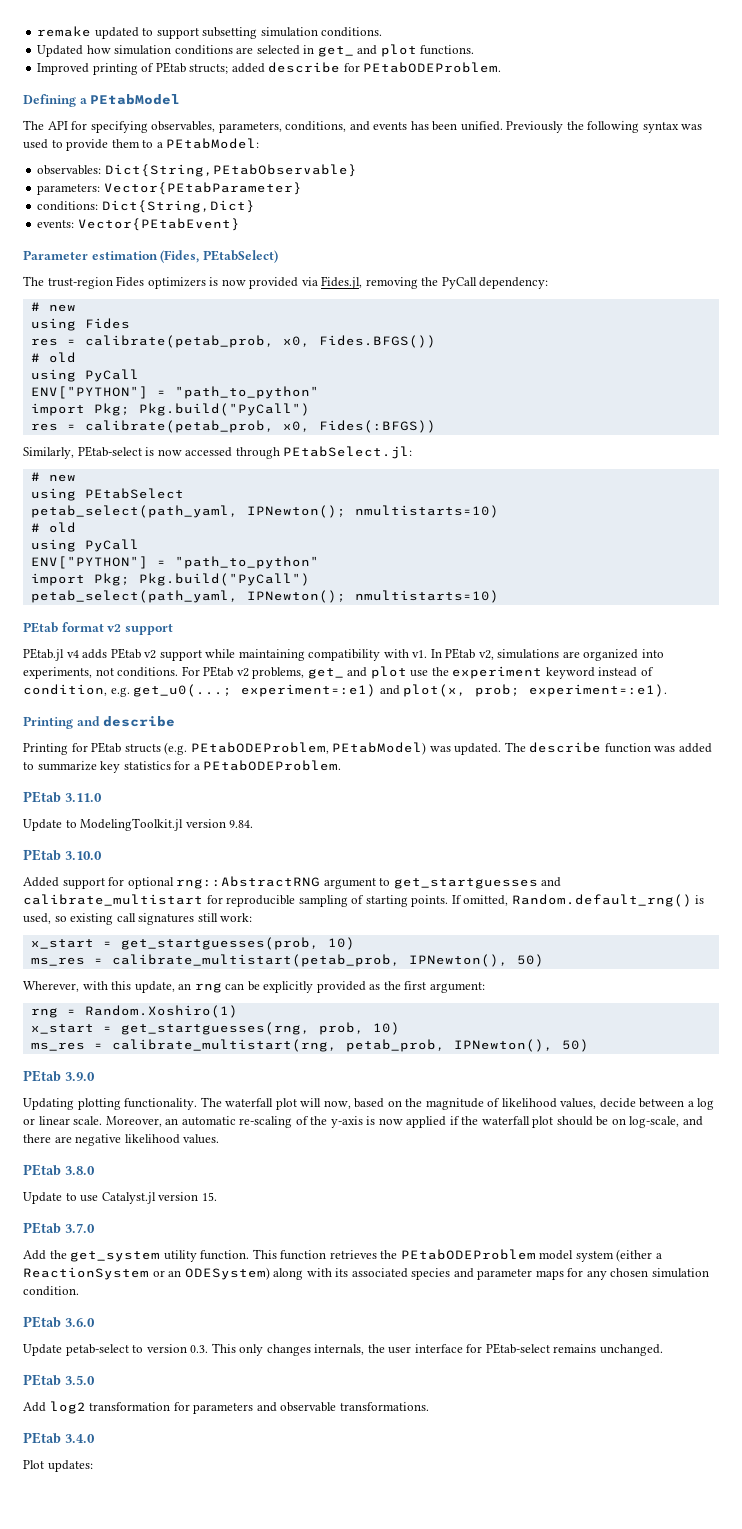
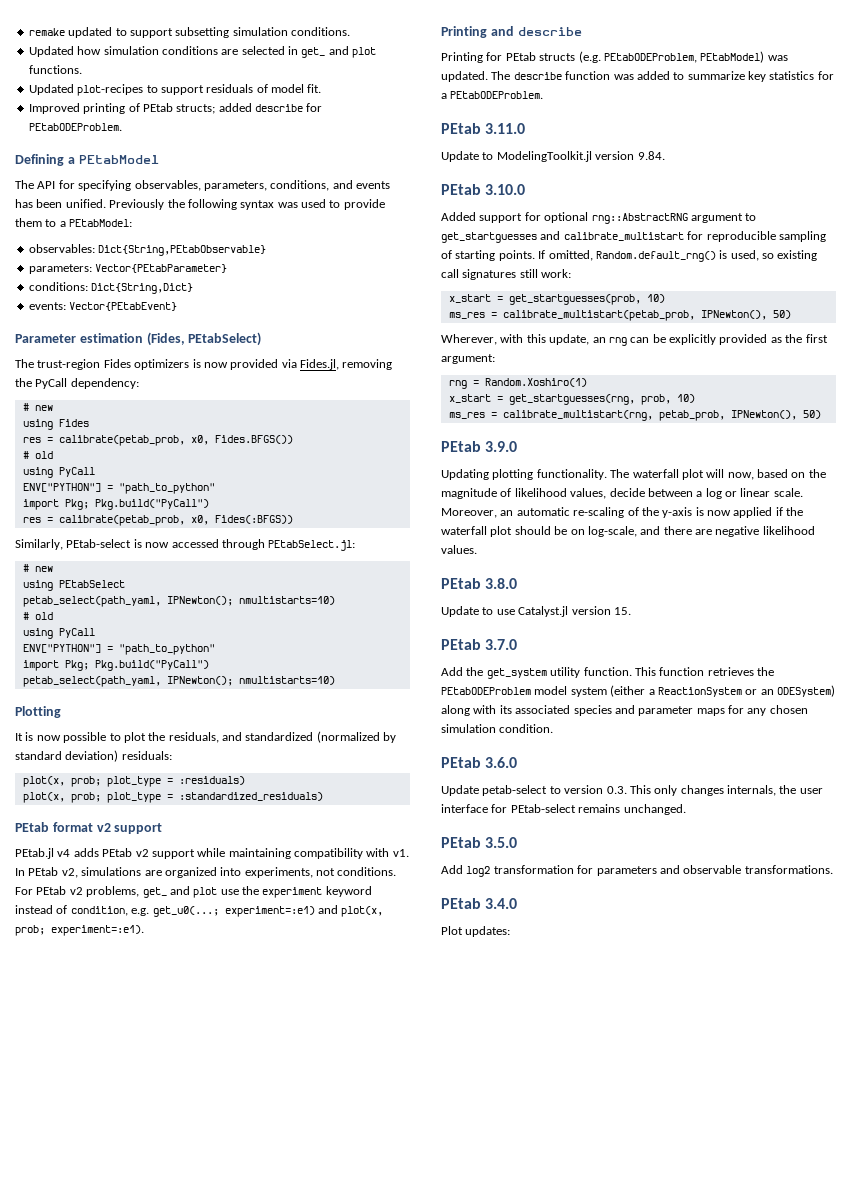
+ Updated plot-recipes to support residuals of model fit.
+ Plotting
+ It is now possible to plot the residuals, and standardized (normalized by standard deviation) residuals:
+ plot(x, prob; plot_type = :residuals)
+ plot(x, prob; plot_type = :standardized_residuals)

